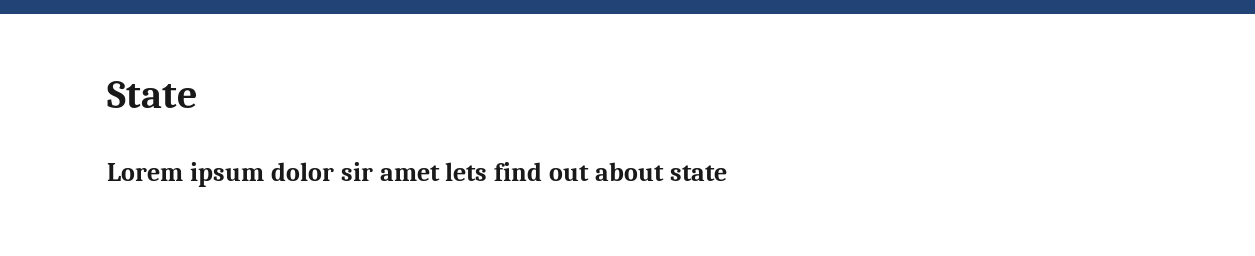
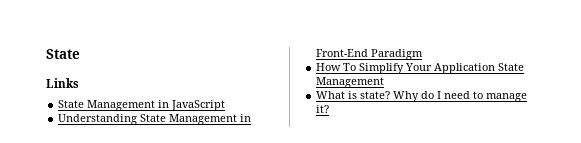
- Lorem ipsum dolor sir amet lets find out about state
+ Links
+ State Management in JavaScript
+ Understanding State Management in Front-End Paradigm
+ How To Simplify Your Application State Management
+ What is state? Why do I need to manage it?

